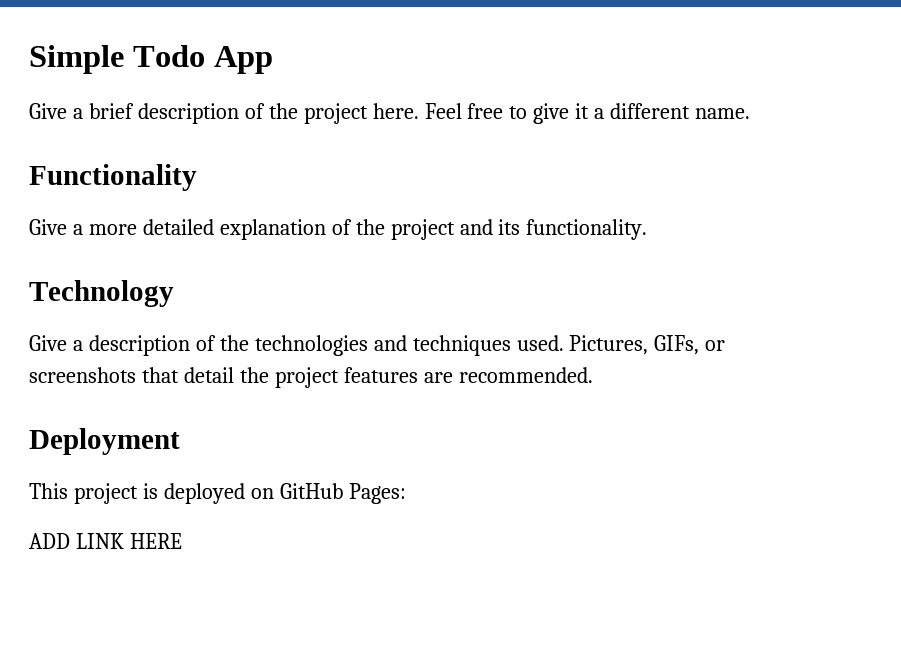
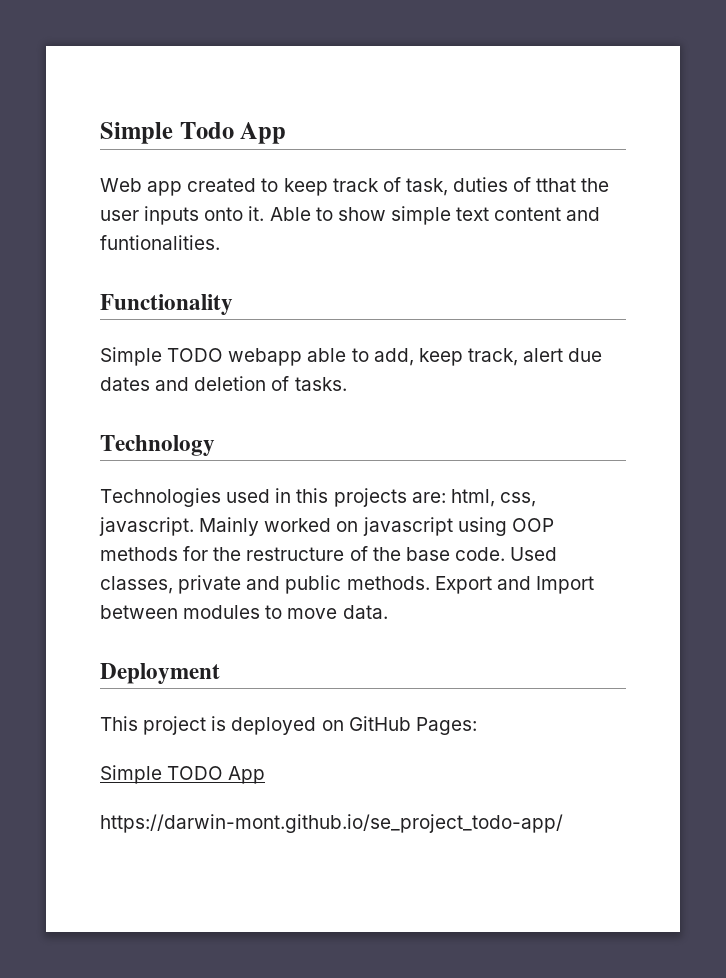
- Give a brief description of the project here. Feel free to give it a different name.
+ Web app created to keep track of task, duties of tthat the user inputs onto it. Able to show simple text content and funtionalities.
  Functionality
- Give a more detailed explanation of the project and its functionality.
+ Simple TODO webapp able to add, keep track, alert due dates and deletion of tasks.
  Technology
- Give a description of the technologies and techniques used. Pictures, GIFs, or screenshots that detail the project features are recommended.
+ Technologies used in this projects are: html, css, javascript. Mainly worked on javascript using OOP methods for the restructure of the base code. Used classes, private and public methods. Export and Import between modules to move data.
- ADD LINK HERE
+ Simple TODO App
+ https://darwin-mont.github.io/se_project_todo-app/

